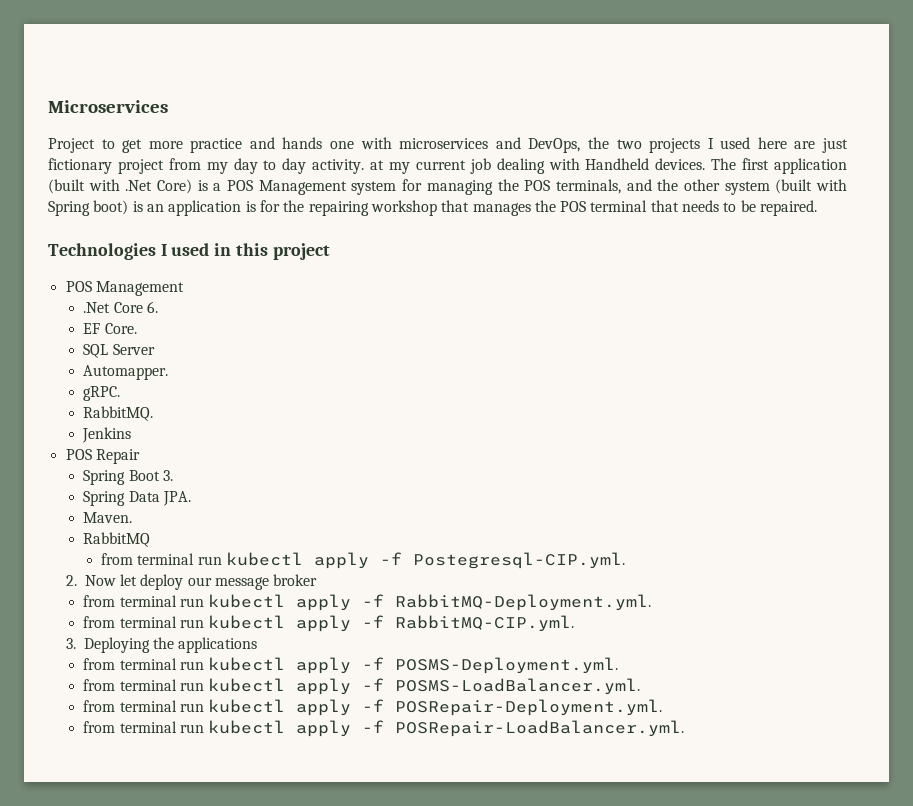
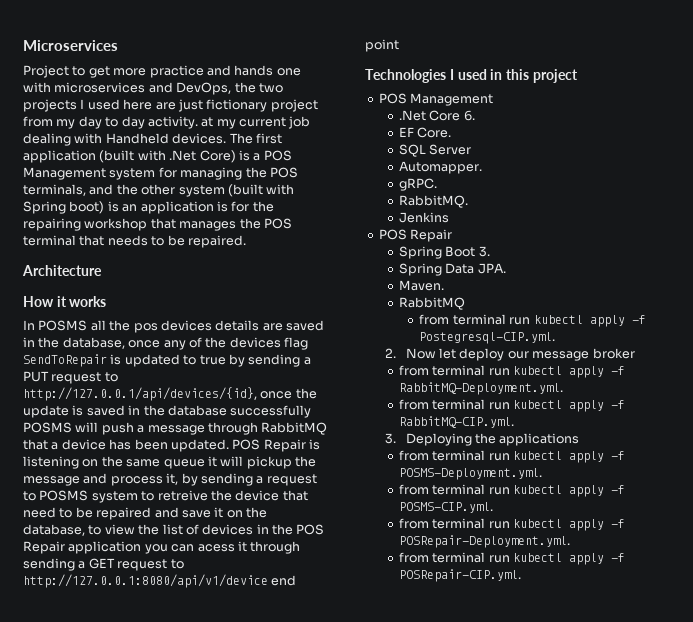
+ Architecture
+ How it works
+ In POSMS all the pos devices details are saved in the database, once any of the devices flag SendToRepair is updated to true by sending a PUT request to http://127.0.0.1/api/devices/{id}, once the update is saved in the database successfully POSMS will push a message through RabbitMQ that a device has been updated. POS Repair is listening on the same queue it will pickup the message and process it, by sending a request to POSMS system to retreive the device that need to be repaired and save it on the database, to view the list of devices in the POS Repair application you can acess it through sending a GET request to http://127.0.0.1:8080/api/v1/device end point
- from terminal run kubectl apply -f POSMS-LoadBalancer.yml.
+ from terminal run kubectl apply -f POSMS-CIP.yml.
- from terminal run kubectl apply -f POSRepair-LoadBalancer.yml.
+ from terminal run kubectl apply -f POSRepair-CIP.yml.

